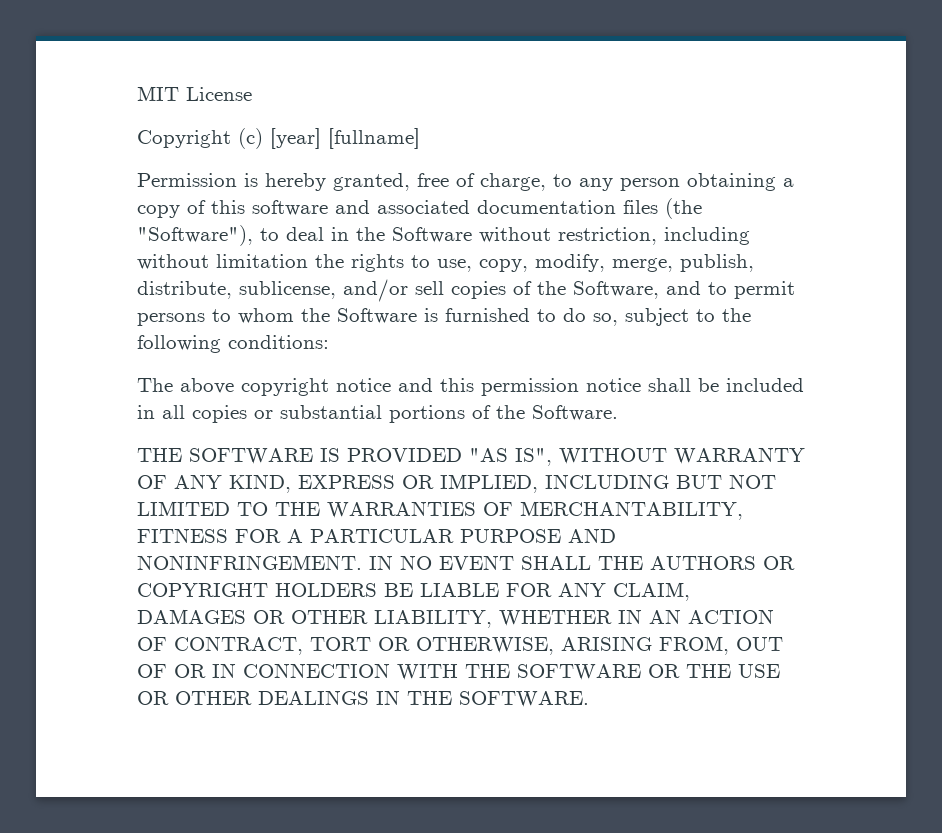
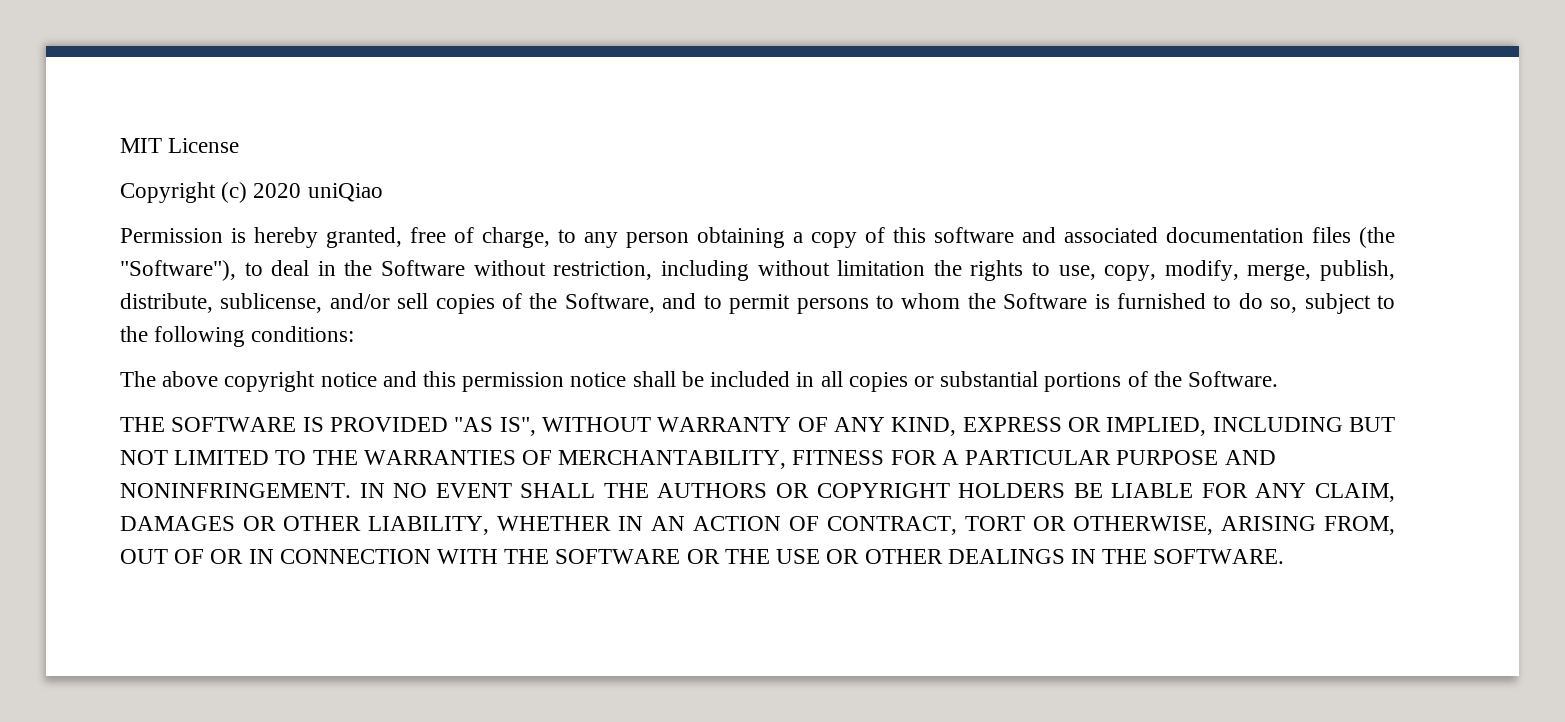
- Copyright (c) [year] [fullname]
+ Copyright (c) 2020 uniQiao

